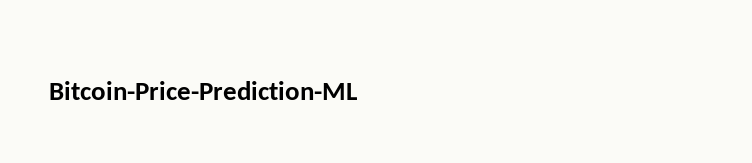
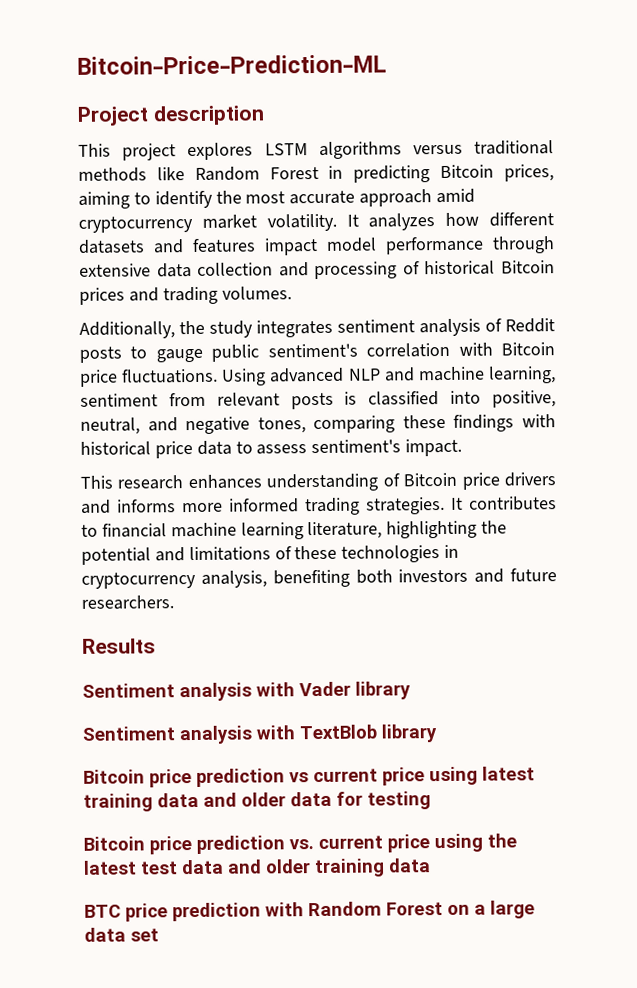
+ Project description
+ This project explores LSTM algorithms versus traditional methods like Random Forest in predicting Bitcoin prices, aiming to identify the most accurate approach amid cryptocurrency market volatility. It analyzes how different datasets and features impact model performance through extensive data collection and processing of historical Bitcoin prices and trading volumes.
+ Additionally, the study integrates sentiment analysis of Reddit posts to gauge public sentiment's correlation with Bitcoin price fluctuations. Using advanced NLP and machine learning, sentiment from relevant posts is classified into positive, neutral, and negative tones, comparing these findings with historical price data to assess sentiment's impact.
+ This research enhances understanding of Bitcoin price drivers and informs more informed trading strategies. It contributes to financial machine learning literature, highlighting the potential and limitations of these technologies in cryptocurrency analysis, benefiting both investors and future researchers.
+ Results
+ Sentiment analysis with Vader library
+ Sentiment analysis with TextBlob library
+ Bitcoin price prediction vs current price using latest training data and older data for testing
+ Bitcoin price prediction vs. current price using the latest test data and older training data
+ BTC price prediction with Random Forest on a large data set

